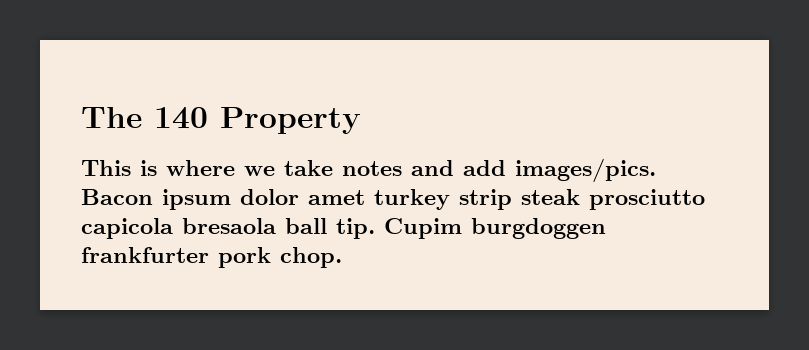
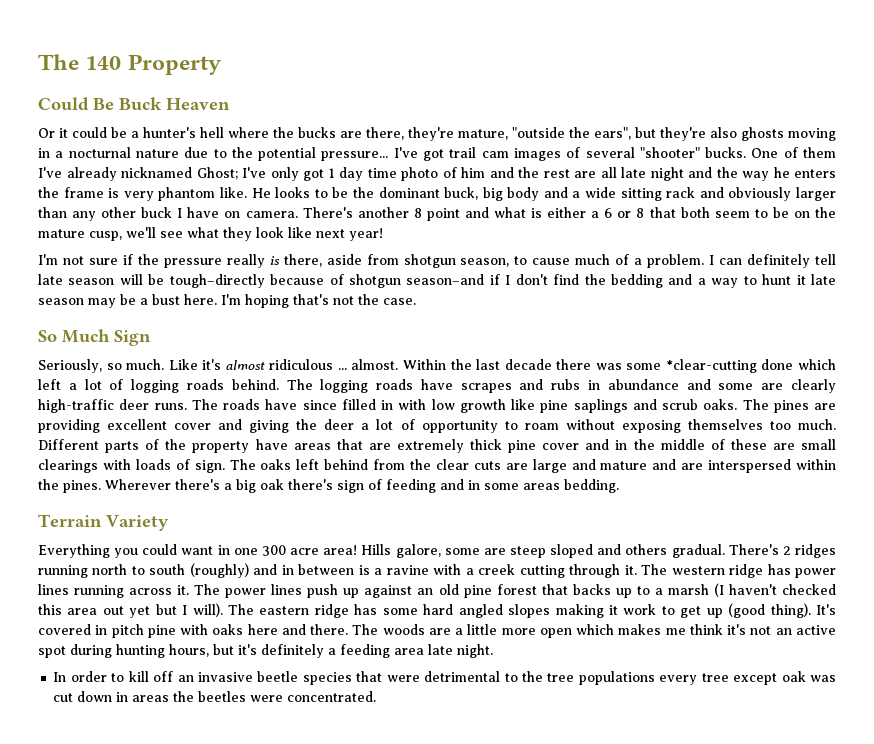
- This is where we take notes and add images/pics. Bacon ipsum dolor amet turkey strip steak prosciutto capicola bresaola ball tip. Cupim burgdoggen frankfurter pork chop.
+ Could Be Buck Heaven
+ Or it could be a hunter's hell where the bucks are there, they're mature, "outside the ears", but they're also ghosts moving in a nocturnal nature due to the potential pressure... I've got trail cam images of several "shooter" bucks. One of them I've already nicknamed Ghost; I've only got 1 day time photo of him and the rest are all late night and the way he enters the frame is very phantom like. He looks to be the dominant buck, big body and a wide sitting rack and obviously larger than any other buck I have on camera. There's another 8 point and what is either a 6 or 8 that both seem to be on the mature cusp, we'll see what they look like next year!
+ I'm not sure if the pressure really is there, aside from shotgun season, to cause much of a problem. I can definitely tell late season will be tough–directly because of shotgun season–and if I don't find the bedding and a way to hunt it late season may be a bust here. I'm hoping that's not the case.
+ So Much Sign
+ Seriously, so much. Like it's almost ridiculous ... almost. Within the last decade there was some *clear-cutting done which left a lot of logging roads behind. The logging roads have scrapes and rubs in abundance and some are clearly high-traffic deer runs. The roads have since filled in with low growth like pine saplings and scrub oaks. The pines are providing excellent cover and giving the deer a lot of opportunity to roam without exposing themselves too much. Different parts of the property have areas that are extremely thick pine cover and in the middle of these are small clearings with loads of sign. The oaks left behind from the clear cuts are large and mature and are interspersed within the pines. Wherever there's a big oak there's sign of feeding and in some areas bedding.
+ Terrain Variety
+ Everything you could want in one 300 acre area! Hills galore, some are steep sloped and others gradual. There's 2 ridges running north to south (roughly) and in between is a ravine with a creek cutting through it. The western ridge has power lines running across it. The power lines push up against an old pine forest that backs up to a marsh (I haven't checked this area out yet but I will). The eastern ridge has some hard angled slopes making it work to get up (good thing). It's covered in pitch pine with oaks here and there. The woods are a little more open which makes me think it's not an active spot during hunting hours, but it's definitely a feeding area late night.
+ In order to kill off an invasive beetle species that were detrimental to the tree populations every tree except oak was cut down in areas the beetles were concentrated.

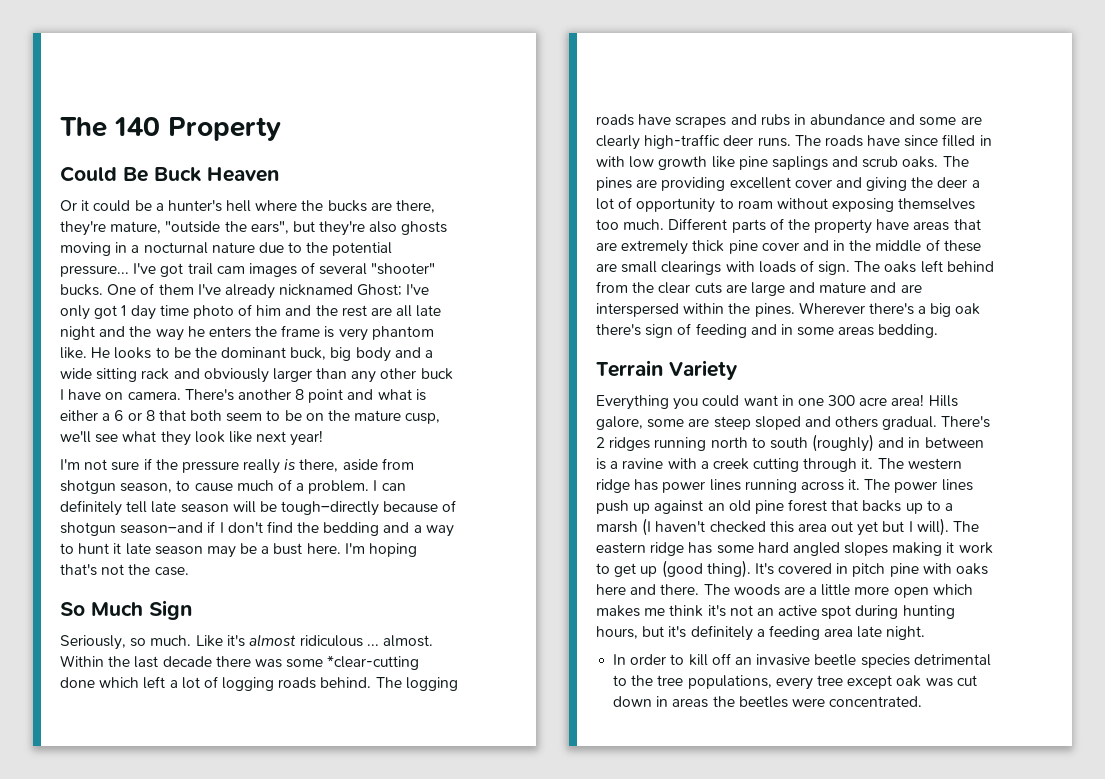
- In order to kill off an invasive beetle species that were detrimental to the tree populations every tree except oak was cut down in areas the beetles were concentrated.
+ In order to kill off an invasive beetle species detrimental to the tree populations, every tree except oak was cut down in areas the beetles were concentrated.

